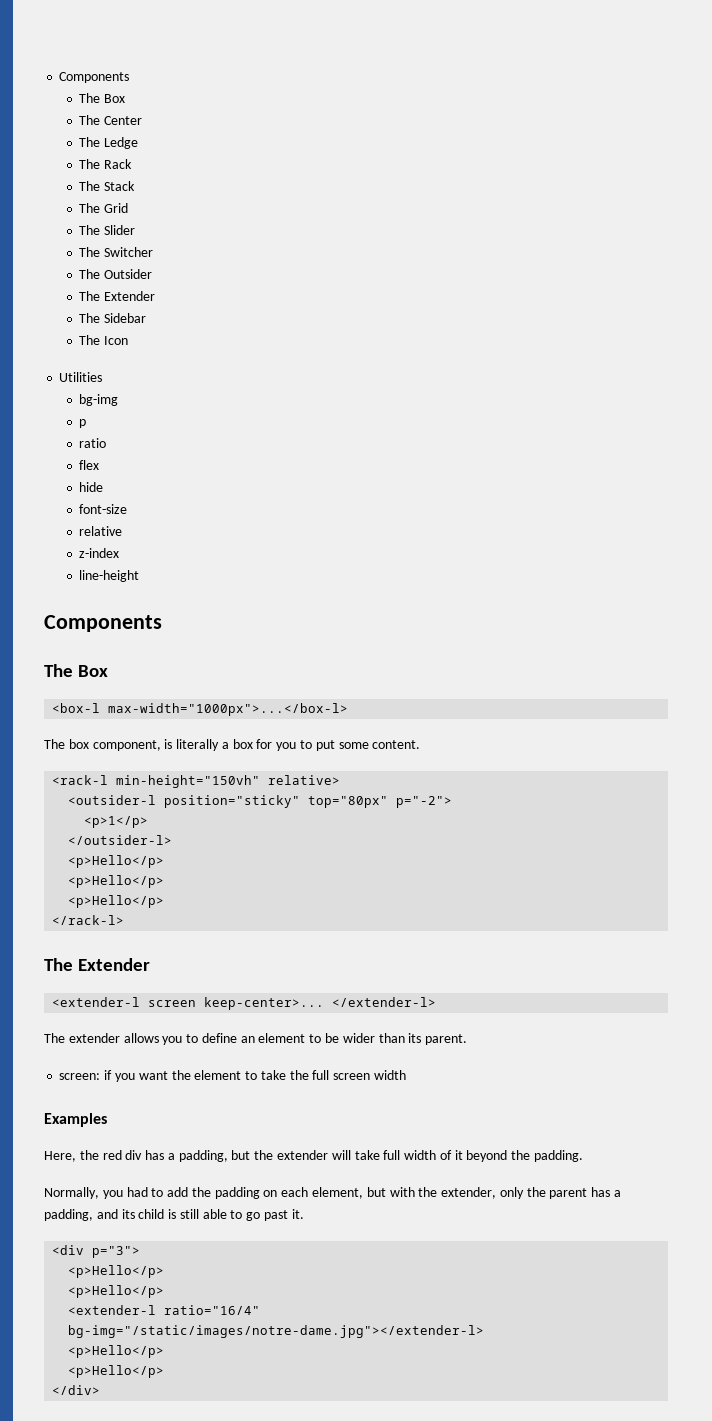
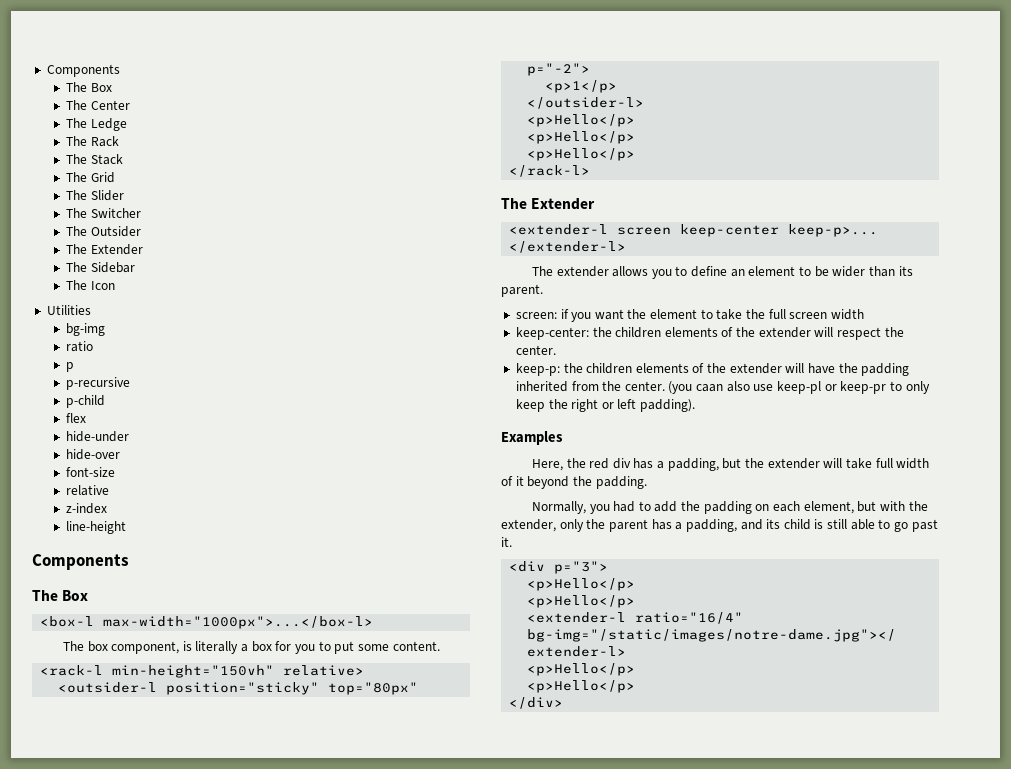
+ ratio
- ratio
+ p-recursive
+ p-child
- hide
+ hide-under
+ hide-over
- <extender-l screen keep-center>...
+ <extender-l screen keep-center keep-p>...
+ keep-center: the children elements of the extender will respect the center.
+ keep-p: the children elements of the extender will have the padding inherited from the center. (you caan also use keep-pl or keep-pr to only keep the right or left padding).

